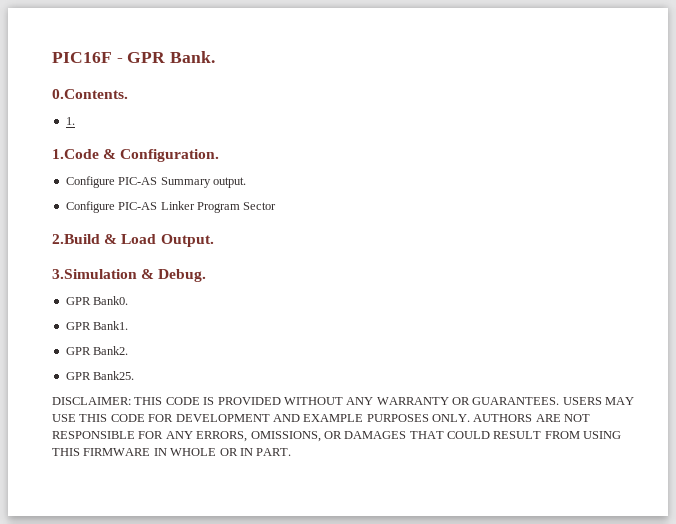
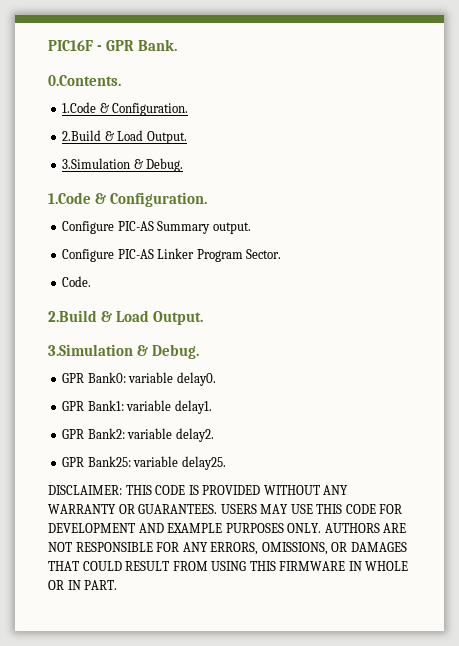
  0.Contents.
- 1.
+ 1.Code & Configuration.
+ 2.Build & Load Output.
+ 3.Simulation & Debug.
- Configure PIC-AS Linker Program Sector
+ Configure PIC-AS Linker Program Sector.
+ Code.
- GPR Bank0.
- GPR Bank1.
- GPR Bank2.
- GPR Bank25.
+ GPR Bank0: variable delay0.
+ GPR Bank1: variable delay1.
+ GPR Bank2: variable delay2.
+ GPR Bank25: variable delay25.

